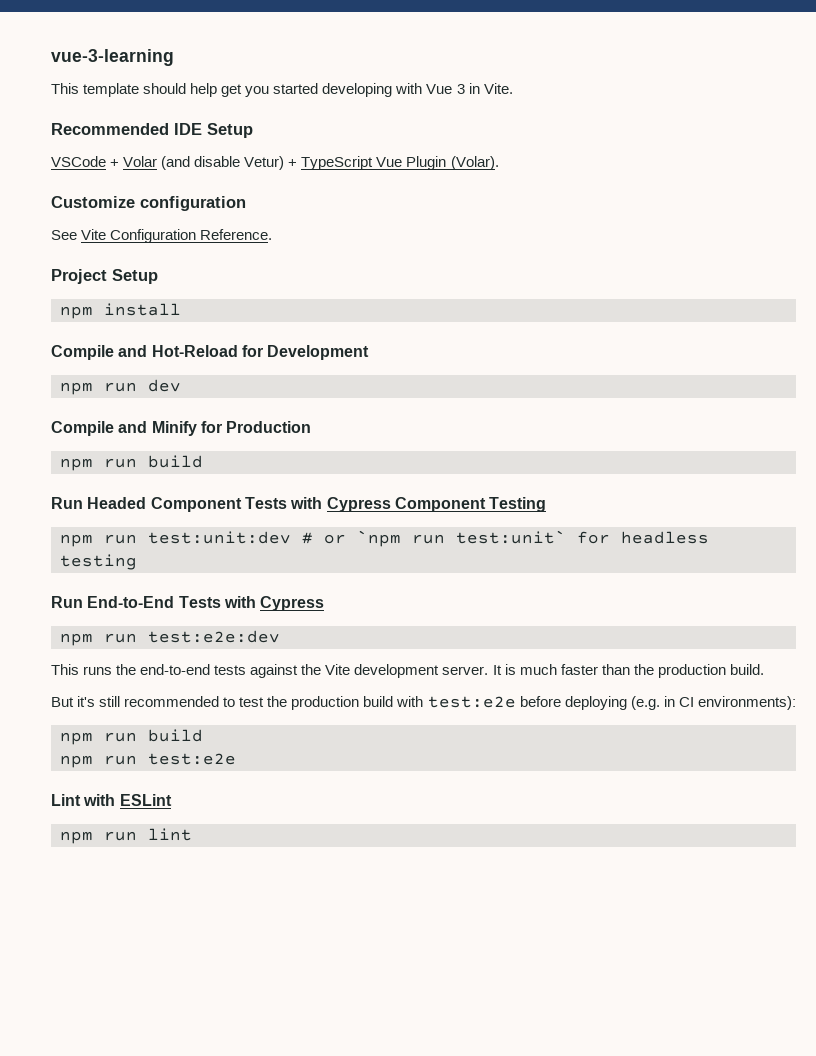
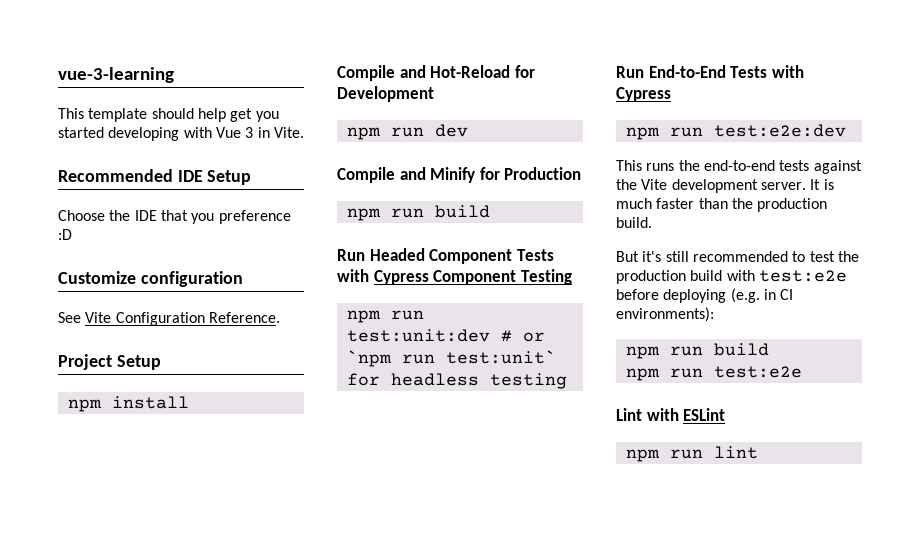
- VSCode + Volar (and disable Vetur) + TypeScript Vue Plugin (Volar).
+ Choose the IDE that you preference :D

